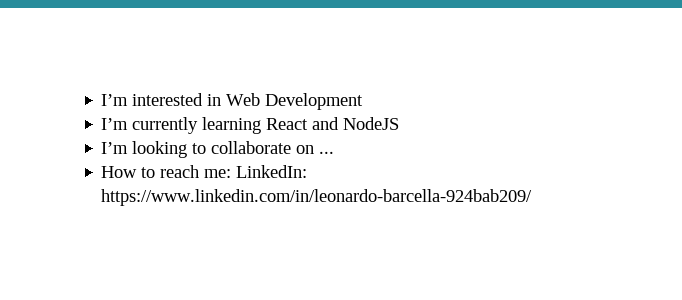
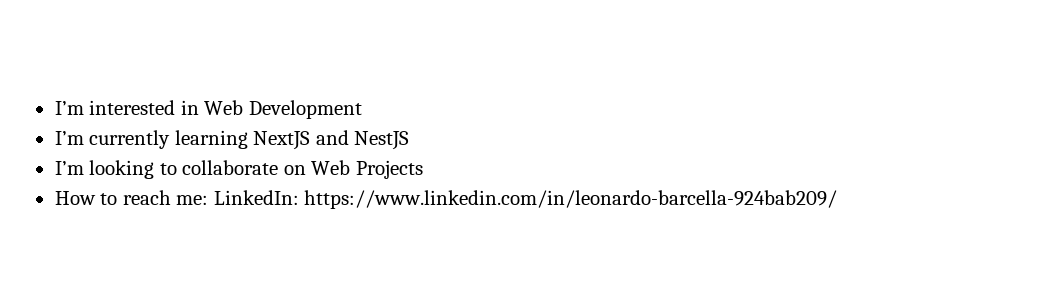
- I’m currently learning React and NodeJS
+ I’m currently learning NextJS and NestJS
- I’m looking to collaborate on ...
+ I’m looking to collaborate on Web Projects

